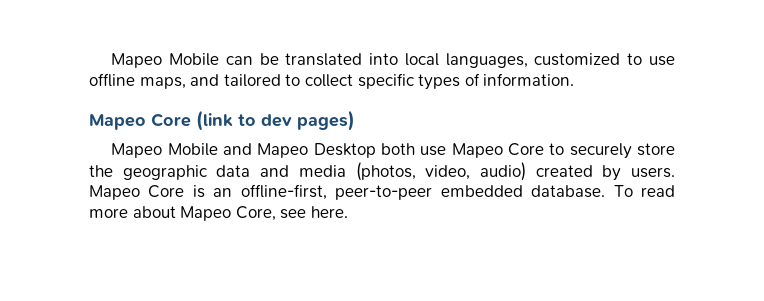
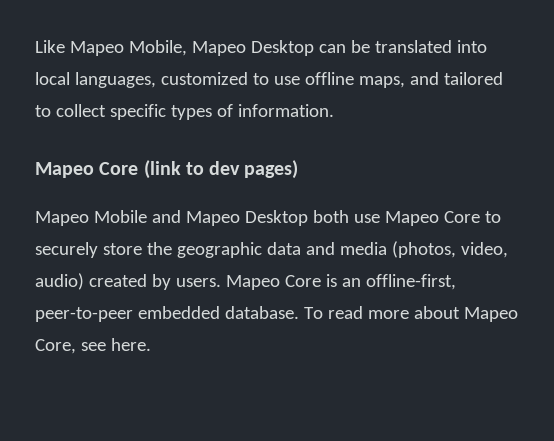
- Mapeo Mobile can be translated into local languages, customized to use offline maps, and tailored to collect specific types of information.
+ Like Mapeo Mobile, Mapeo Desktop can be translated into local languages, customized to use offline maps, and tailored to collect specific types of information.

